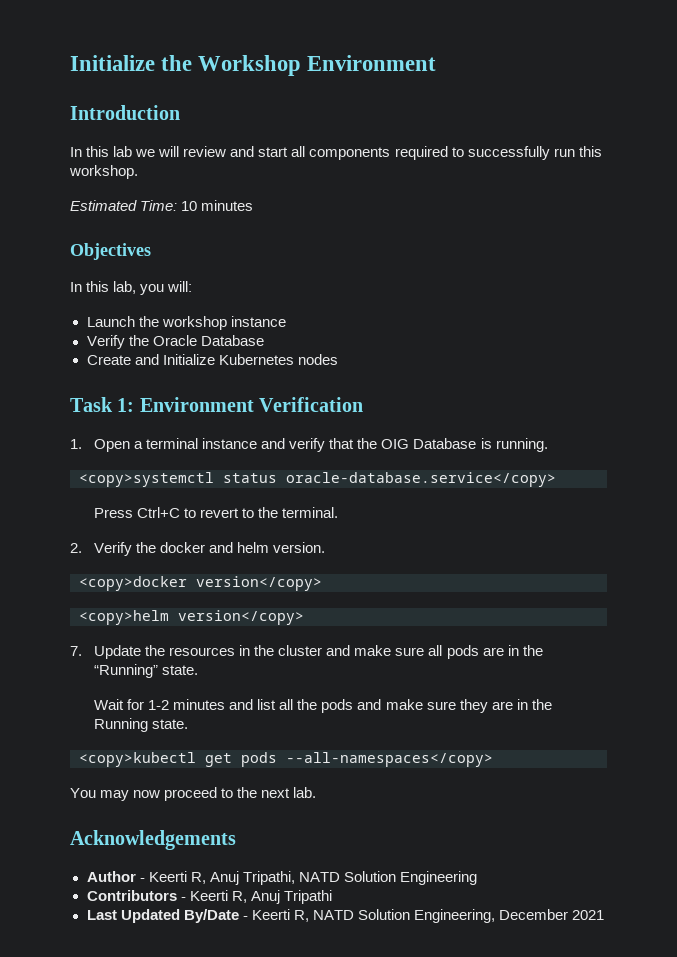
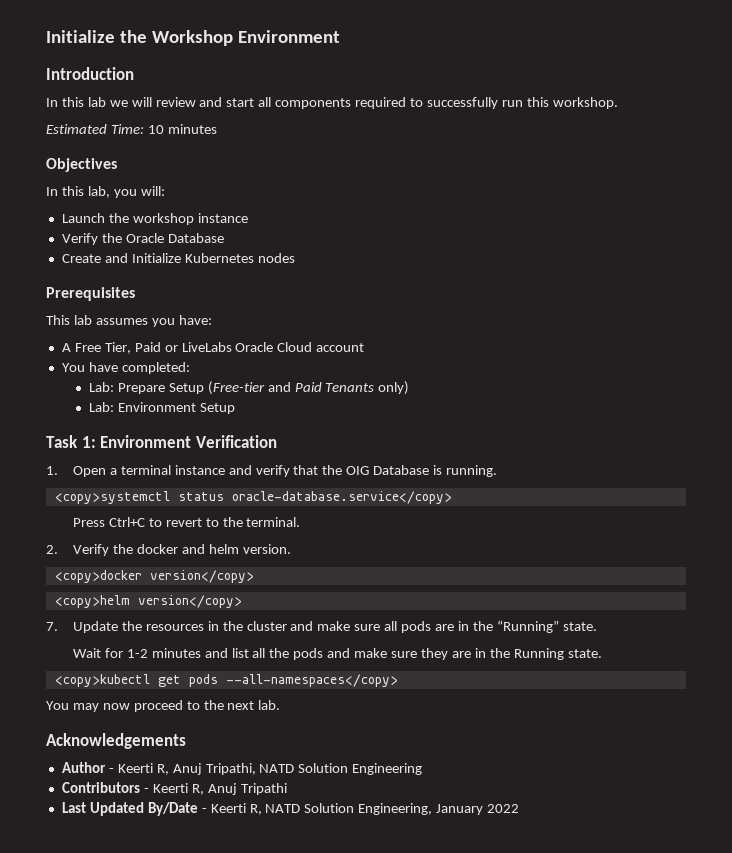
+ Prerequisites
+ This lab assumes you have:
+ A Free Tier, Paid or LiveLabs Oracle Cloud account
+ You have completed:
+ Lab: Prepare Setup (Free-tier and Paid Tenants only)
+ Lab: Environment Setup
- Last Updated By/Date - Keerti R, NATD Solution Engineering, December 2021
+ Last Updated By/Date - Keerti R, NATD Solution Engineering, January 2022

